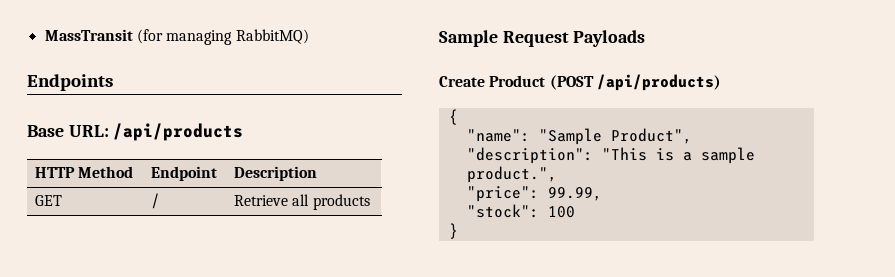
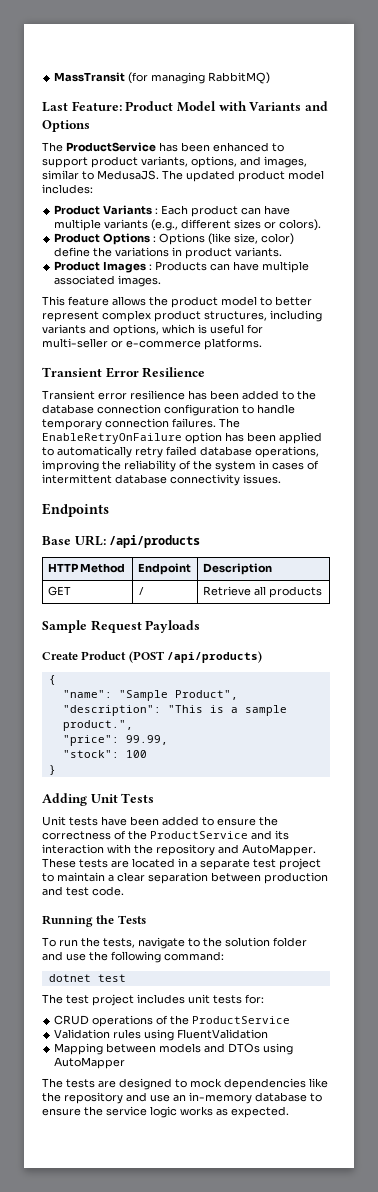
+ Last Feature: Product Model with Variants and Options
+ The ProductService has been enhanced to support product variants, options, and images, similar to MedusaJS. The updated product model includes:
+ Product Variants : Each product can have multiple variants (e.g., different sizes or colors).
+ Product Options : Options (like size, color) define the variations in product variants.
+ Product Images : Products can have multiple associated images.
+ This feature allows the product model to better represent complex product structures, including variants and options, which is useful for multi-seller or e-commerce platforms.
+ Transient Error Resilience
+ Transient error resilience has been added to the database connection configuration to handle temporary connection failures. The EnableRetryOnFailure option has been applied to automatically retry failed database operations, improving the reliability of the system in cases of intermittent database connectivity issues.
+ Adding Unit Tests
+ Unit tests have been added to ensure the correctness of the ProductService and its interaction with the repository and AutoMapper. These tests are located in a separate test project to maintain a clear separation between production and test code.
+ Running the Tests
+ To run the tests, navigate to the solution folder and use the following command:
+ dotnet test
+ The test project includes unit tests for:
+ CRUD operations of the ProductService
+ Validation rules using FluentValidation
+ Mapping between models and DTOs using AutoMapper
+ The tests are designed to mock dependencies like the repository and use an in-memory database to ensure the service logic works as expected.

